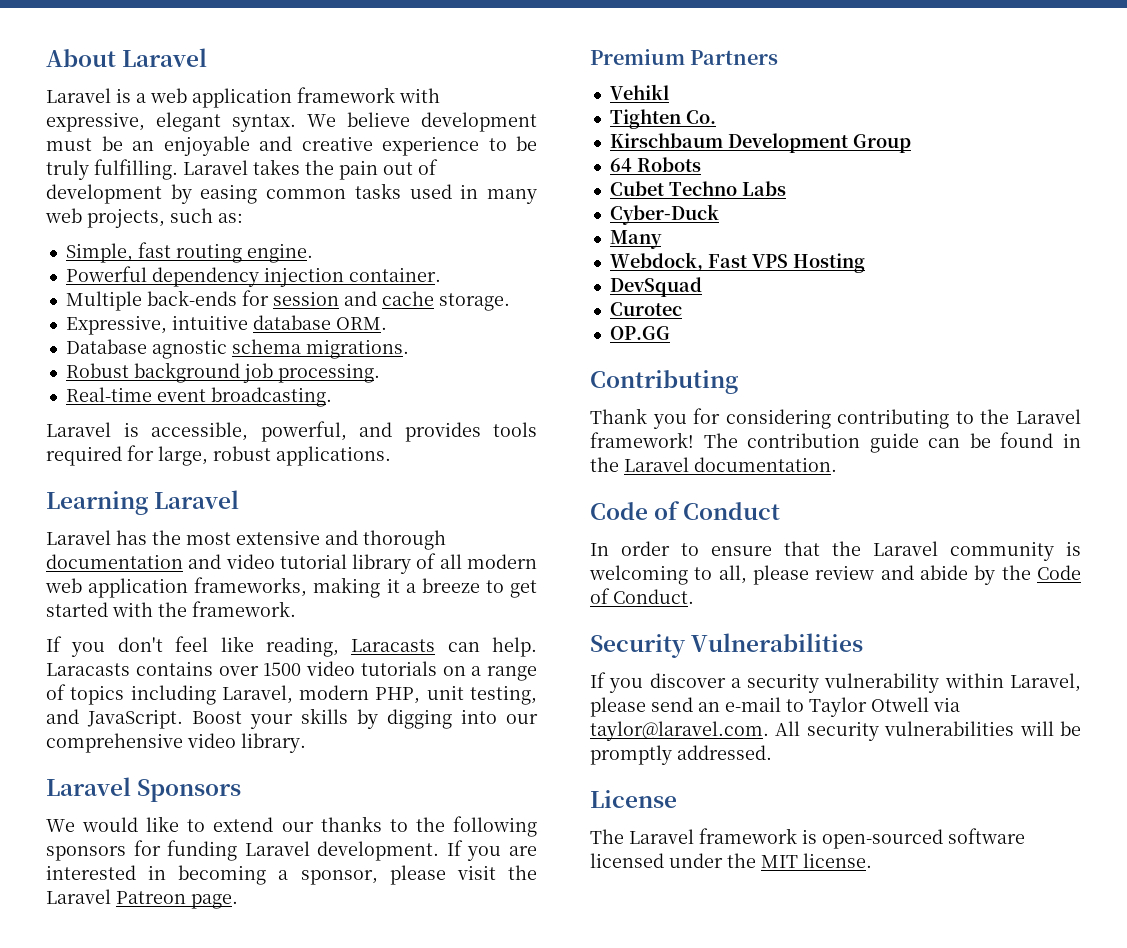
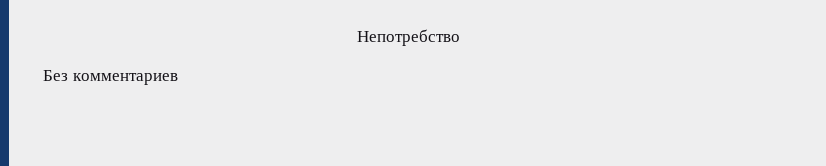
- About Laravel
- Laravel is a web application framework with expressive, elegant syntax. We believe development must be an enjoyable and creative experience to be truly fulfilling. Laravel takes the pain out of development by easing common tasks used in many web projects, such as:
- Simple, fast routing engine.
- Powerful dependency injection container.
- Multiple back-ends for session and cache storage.
- Expressive, intuitive database ORM.
- Database agnostic schema migrations.
- Robust background job processing.
- Real-time event broadcasting.
- Laravel is accessible, powerful, and provides tools required for large, robust applications.
- Learning Laravel
- Laravel has the most extensive and thorough documentation and video tutorial library of all modern web application frameworks, making it a breeze to get started with the framework.
- If you don't feel like reading, Laracasts can help. Laracasts contains over 1500 video tutorials on a range of topics including Laravel, modern PHP, unit testing, and JavaScript. Boost your skills by digging into our comprehensive video library.
- Laravel Sponsors
- We would like to extend our thanks to the following sponsors for funding Laravel development. If you are interested in becoming a sponsor, please visit the Laravel Patreon page.
- Premium Partners
- Vehikl
- Tighten Co.
- Kirschbaum Development Group
- 64 Robots
- Cubet Techno Labs
- Cyber-Duck
- Many
- Webdock, Fast VPS Hosting
- DevSquad
- Curotec
- OP.GG
- Contributing
- Thank you for considering contributing to the Laravel framework! The contribution guide can be found in the Laravel documentation.
- Code of Conduct
- In order to ensure that the Laravel community is welcoming to all, please review and abide by the Code of Conduct.
- Security Vulnerabilities
- If you discover a security vulnerability within Laravel, please send an e-mail to Taylor Otwell via taylor@laravel.com. All security vulnerabilities will be promptly addressed.
- License
- The Laravel framework is open-sourced software licensed under the MIT license.
+ Непотребство
+ Без комментариев

